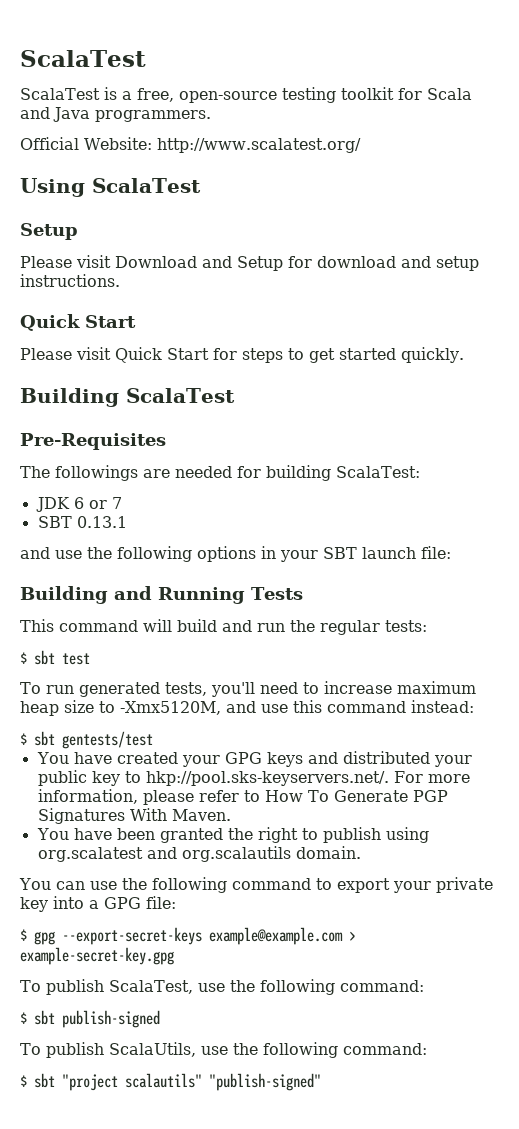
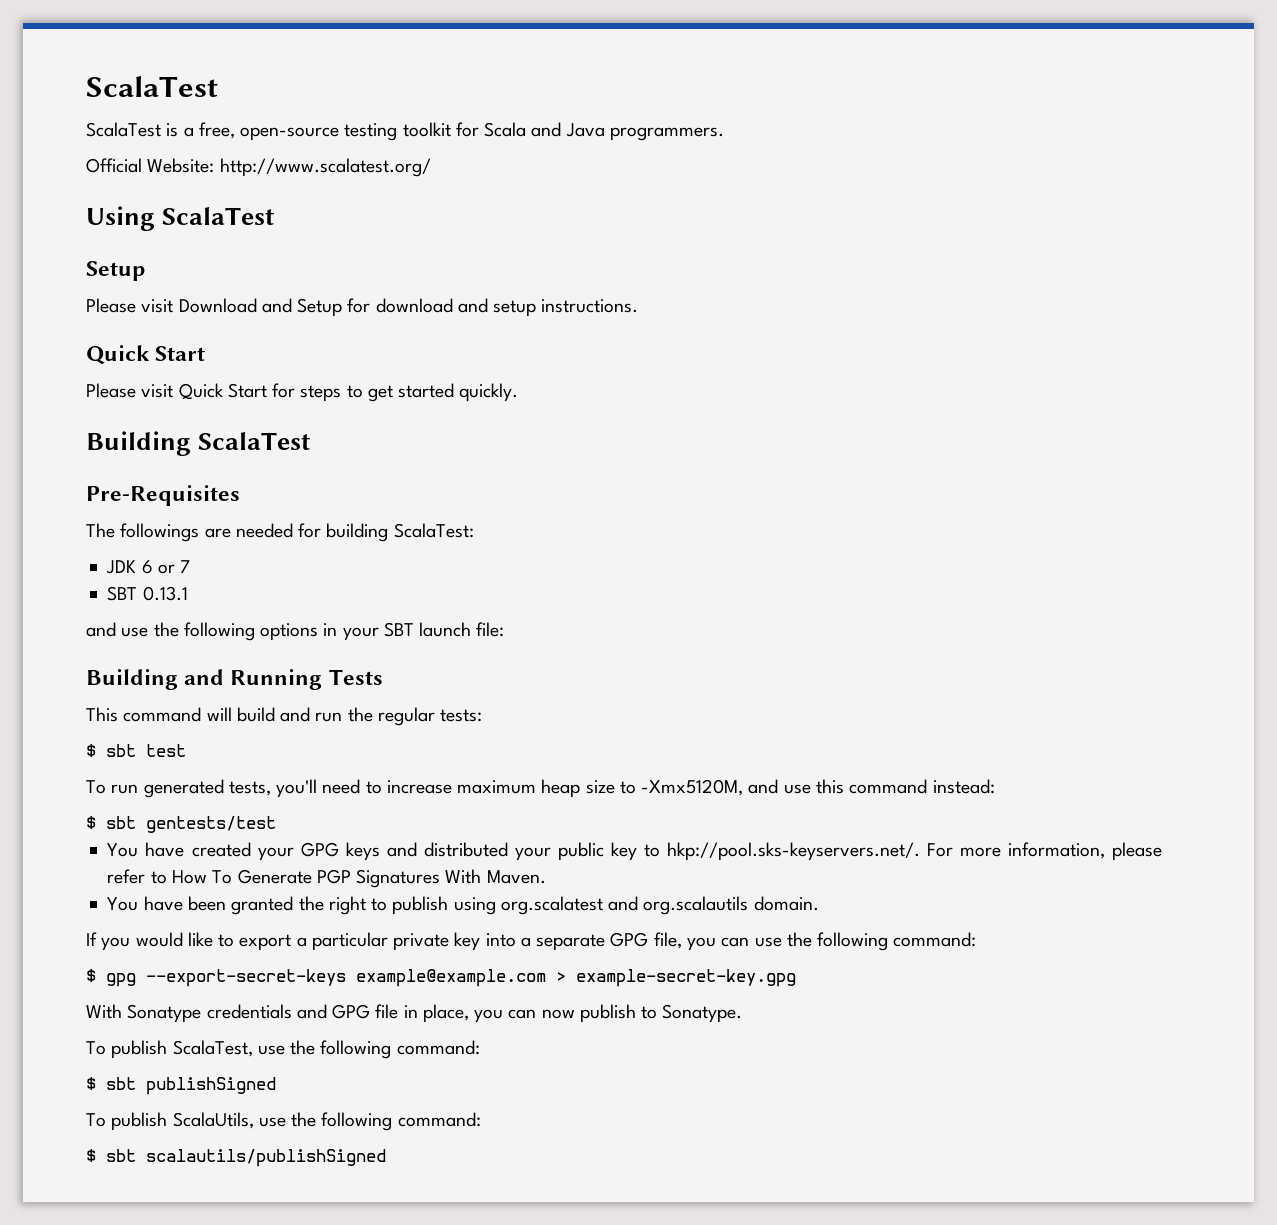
- You can use the following command to export your private key into a GPG file:
+ If you would like to export a particular private key into a separate GPG file, you can use the following command:
+ With Sonatype credentials and GPG file in place, you can now publish to Sonatype.
- $ sbt publish-signed
+ $ sbt publishSigned
- $ sbt "project scalautils" "publish-signed"
+ $ sbt scalautils/publishSigned

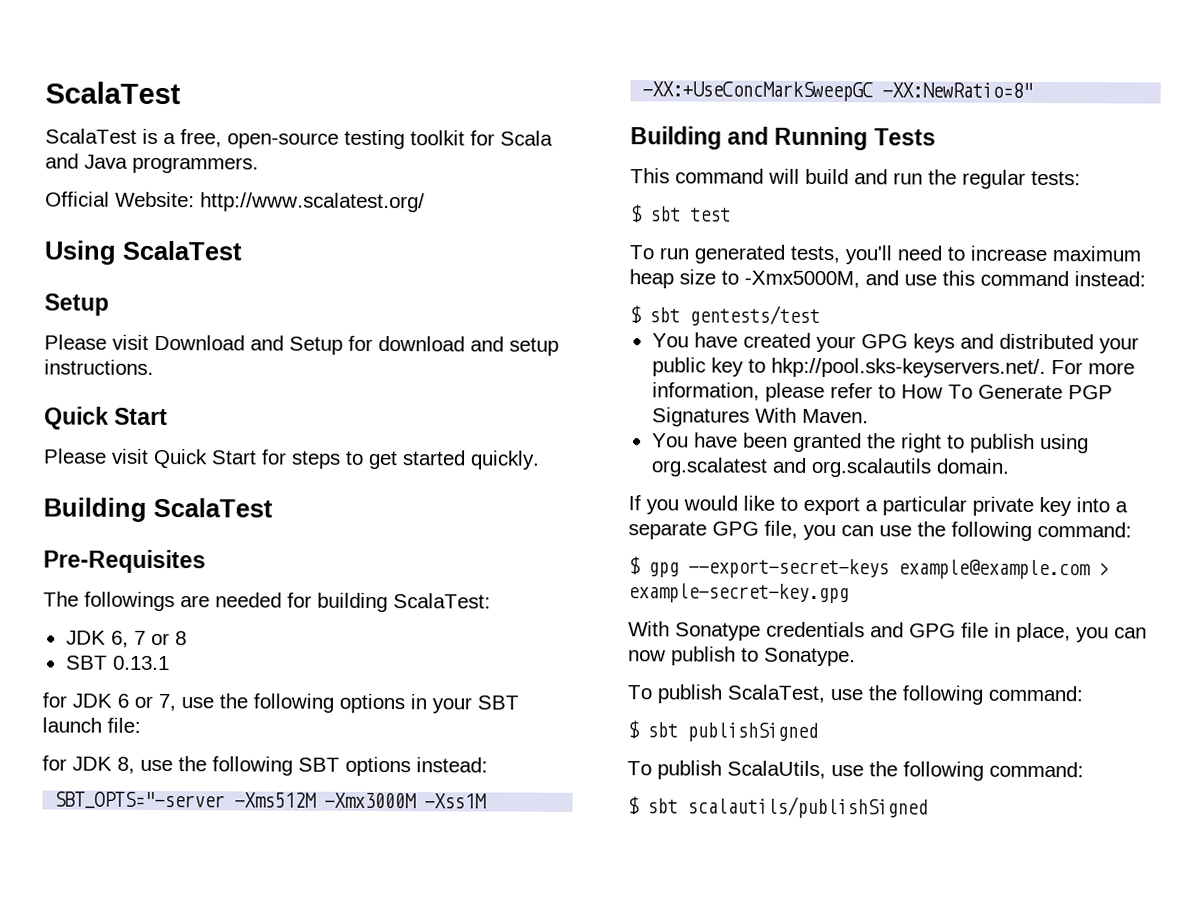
- JDK 6 or 7
+ JDK 6, 7 or 8
  SBT 0.13.1
- and use the following options in your SBT launch file:
+ for JDK 6 or 7, use the following options in your SBT launch file:
+ for JDK 8, use the following SBT options instead:
+ SBT_OPTS="-server -Xms512M -Xmx3000M -Xss1M -XX:+UseConcMarkSweepGC -XX:NewRatio=8"
- To run generated tests, you'll need to increase maximum heap size to -Xmx5120M, and use this command instead:
+ To run generated tests, you'll need to increase maximum heap size to -Xmx5000M, and use this command instead:

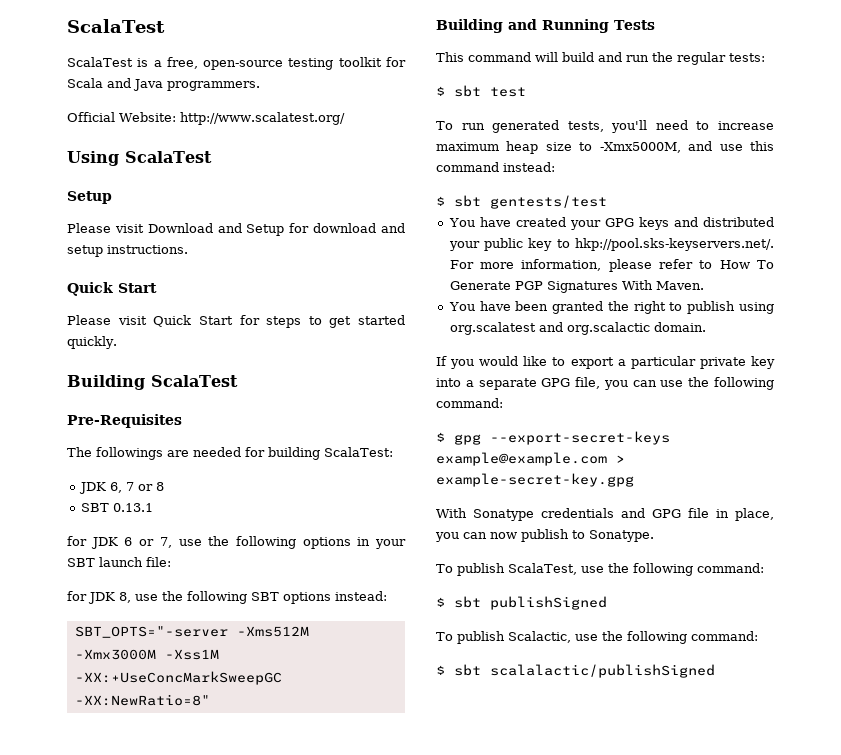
- You have been granted the right to publish using org.scalatest and org.scalautils domain.
+ You have been granted the right to publish using org.scalatest and org.scalactic domain.
- To publish ScalaUtils, use the following command:
- $ sbt scalautils/publishSigned
+ To publish Scalactic, use the following command:
+ $ sbt scalalactic/publishSigned

